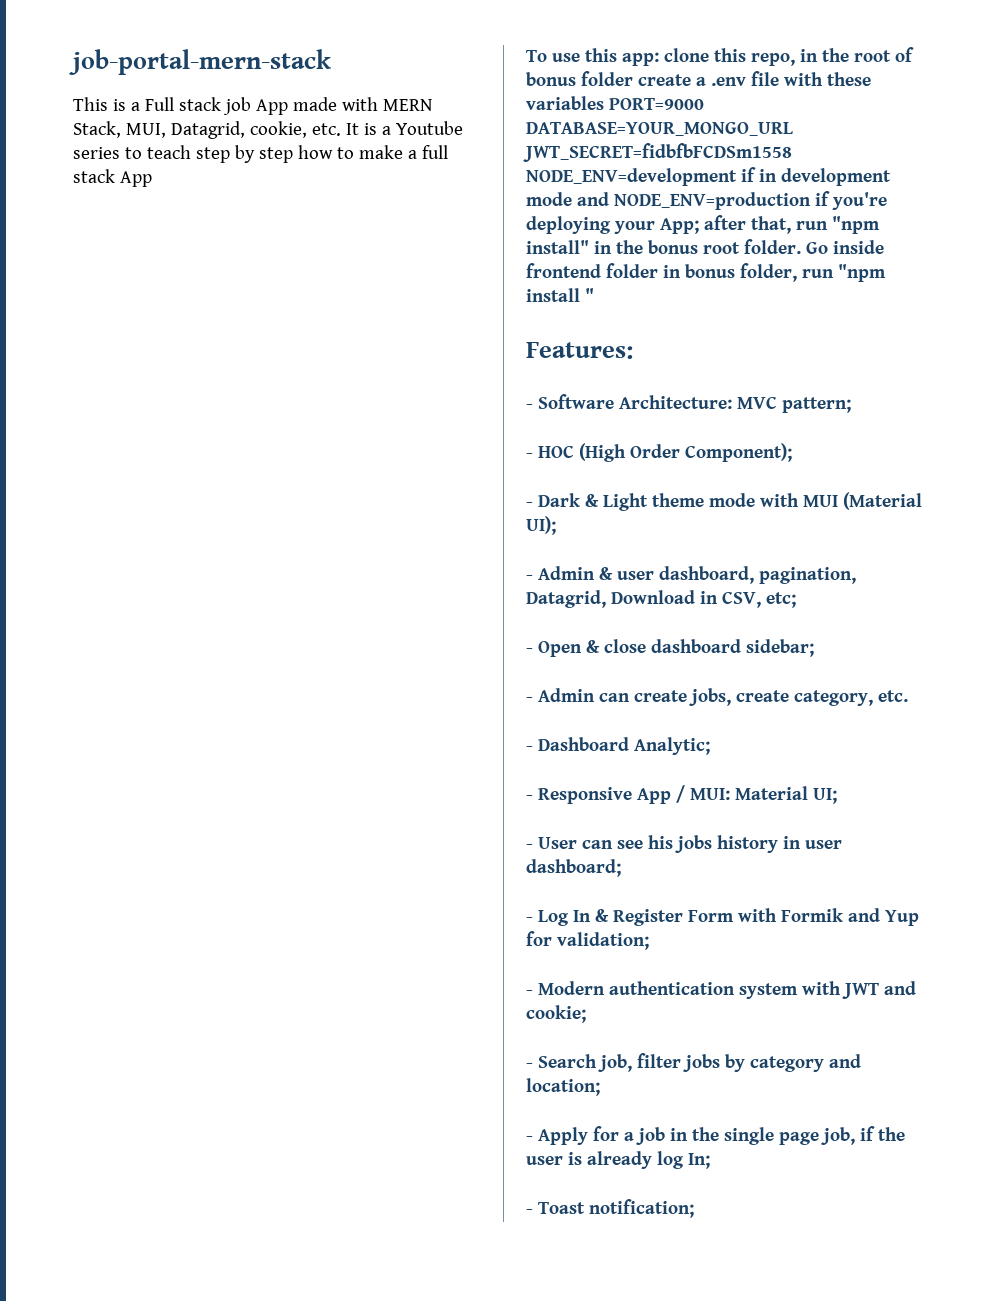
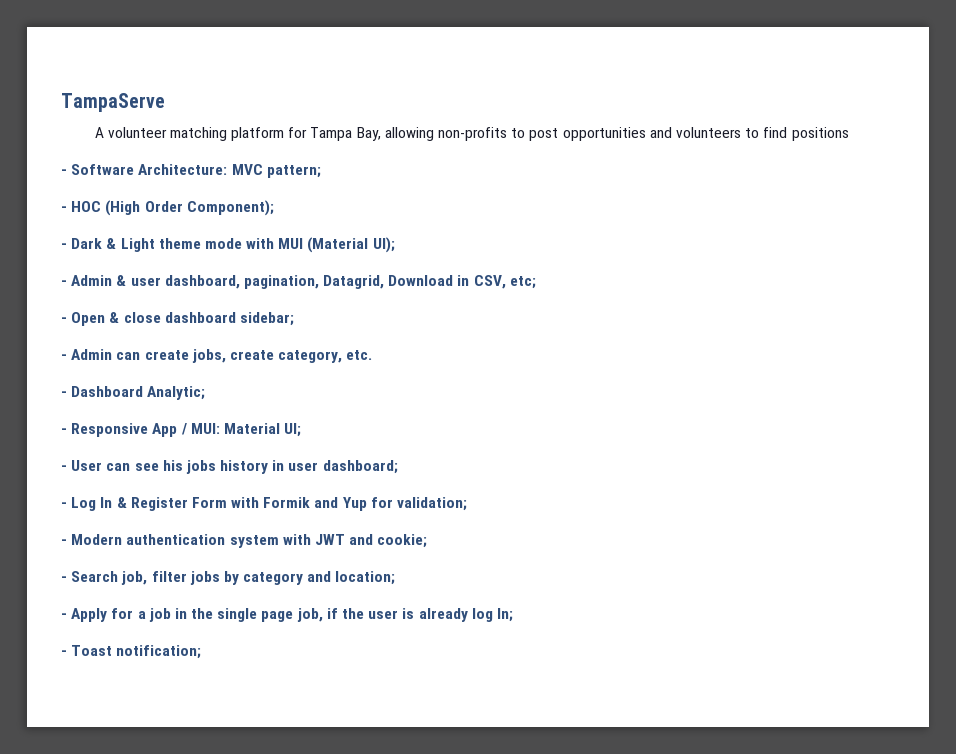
- job-portal-mern-stack
- This is a Full stack job App made with MERN Stack, MUI, Datagrid, cookie, etc. It is a Youtube series to teach step by step how to make a full stack App
- To use this app: clone this repo, in the root of bonus folder create a .env file with these variables PORT=9000 DATABASE=YOUR_MONGO_URL JWT_SECRET=fidbfbFCDSm1558 NODE_ENV=development if in development mode and NODE_ENV=production if you're deploying your App; after that, run "npm install" in the bonus root folder. Go inside frontend folder in bonus folder, run "npm install "
- Features:
+ TampaServe
+ A volunteer matching platform for Tampa Bay, allowing non-profits to post opportunities and volunteers to find positions

